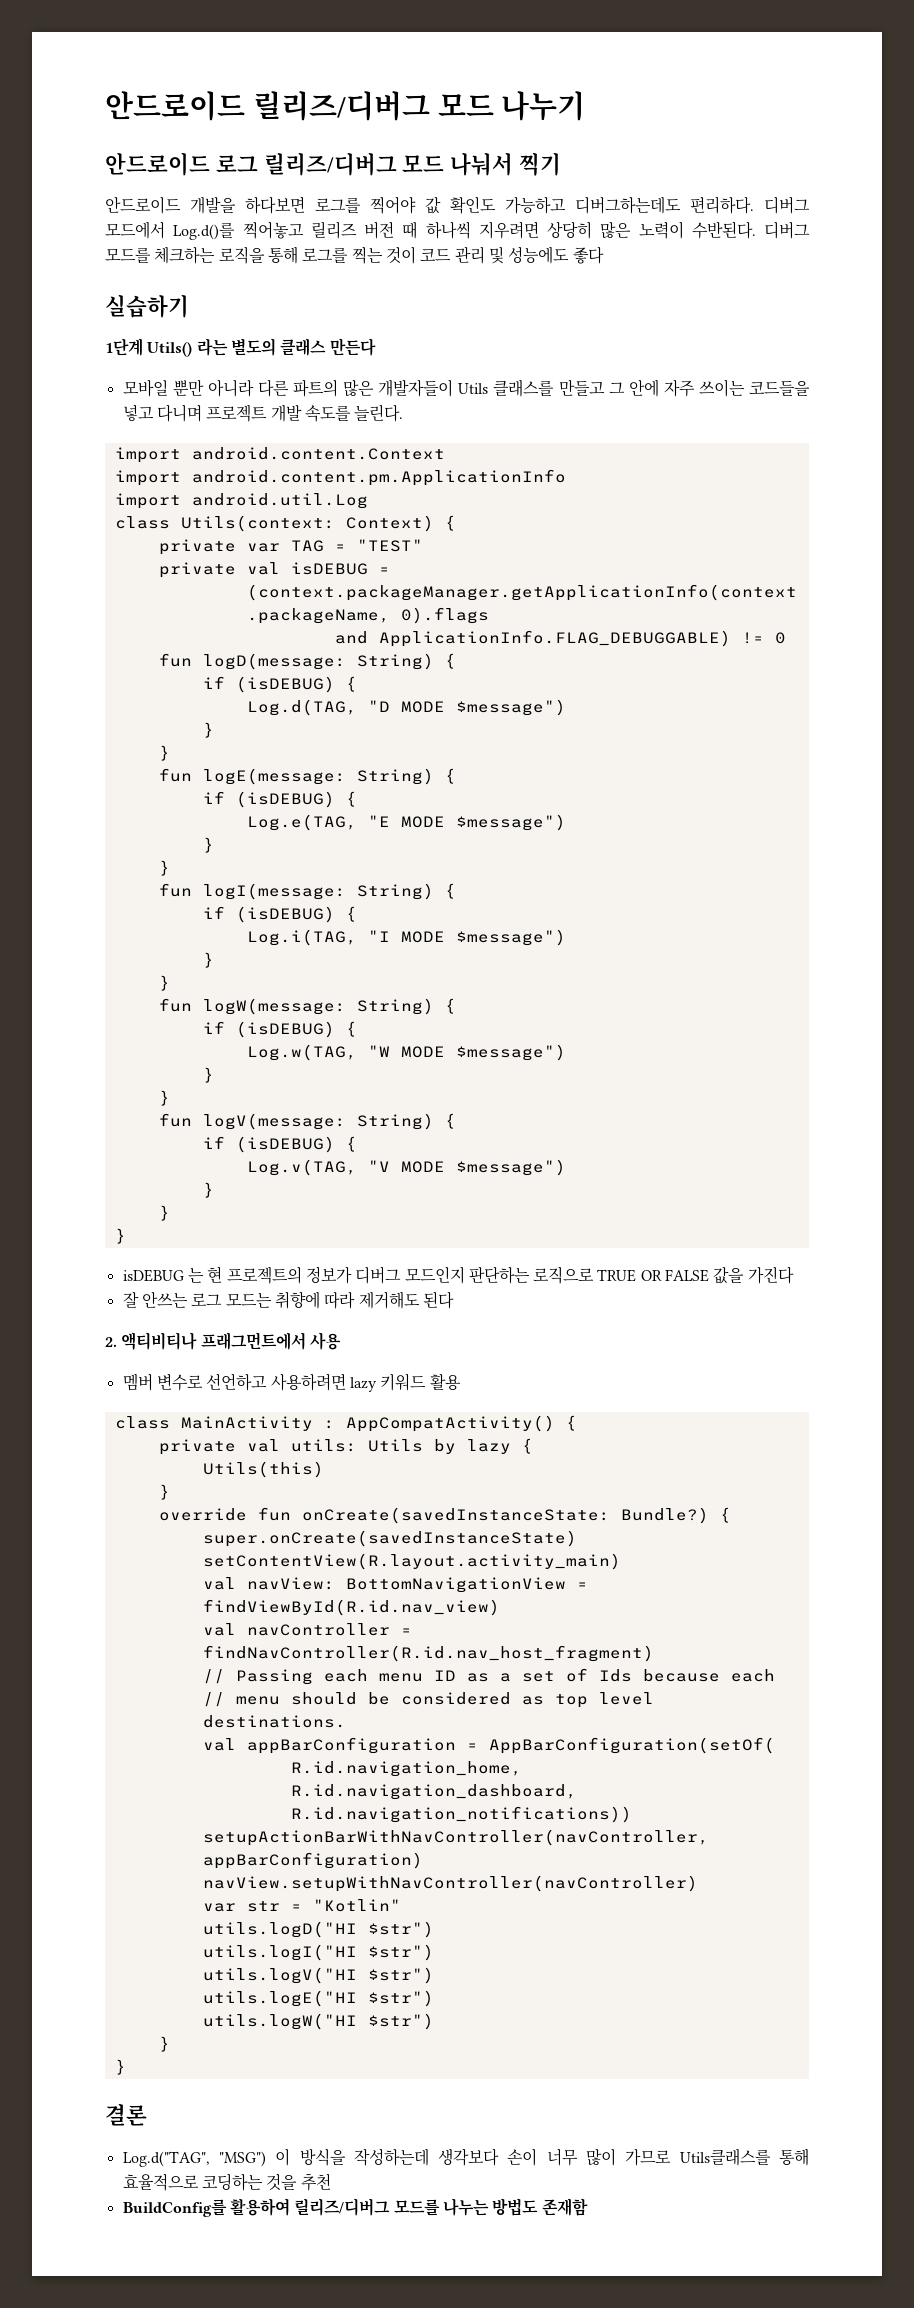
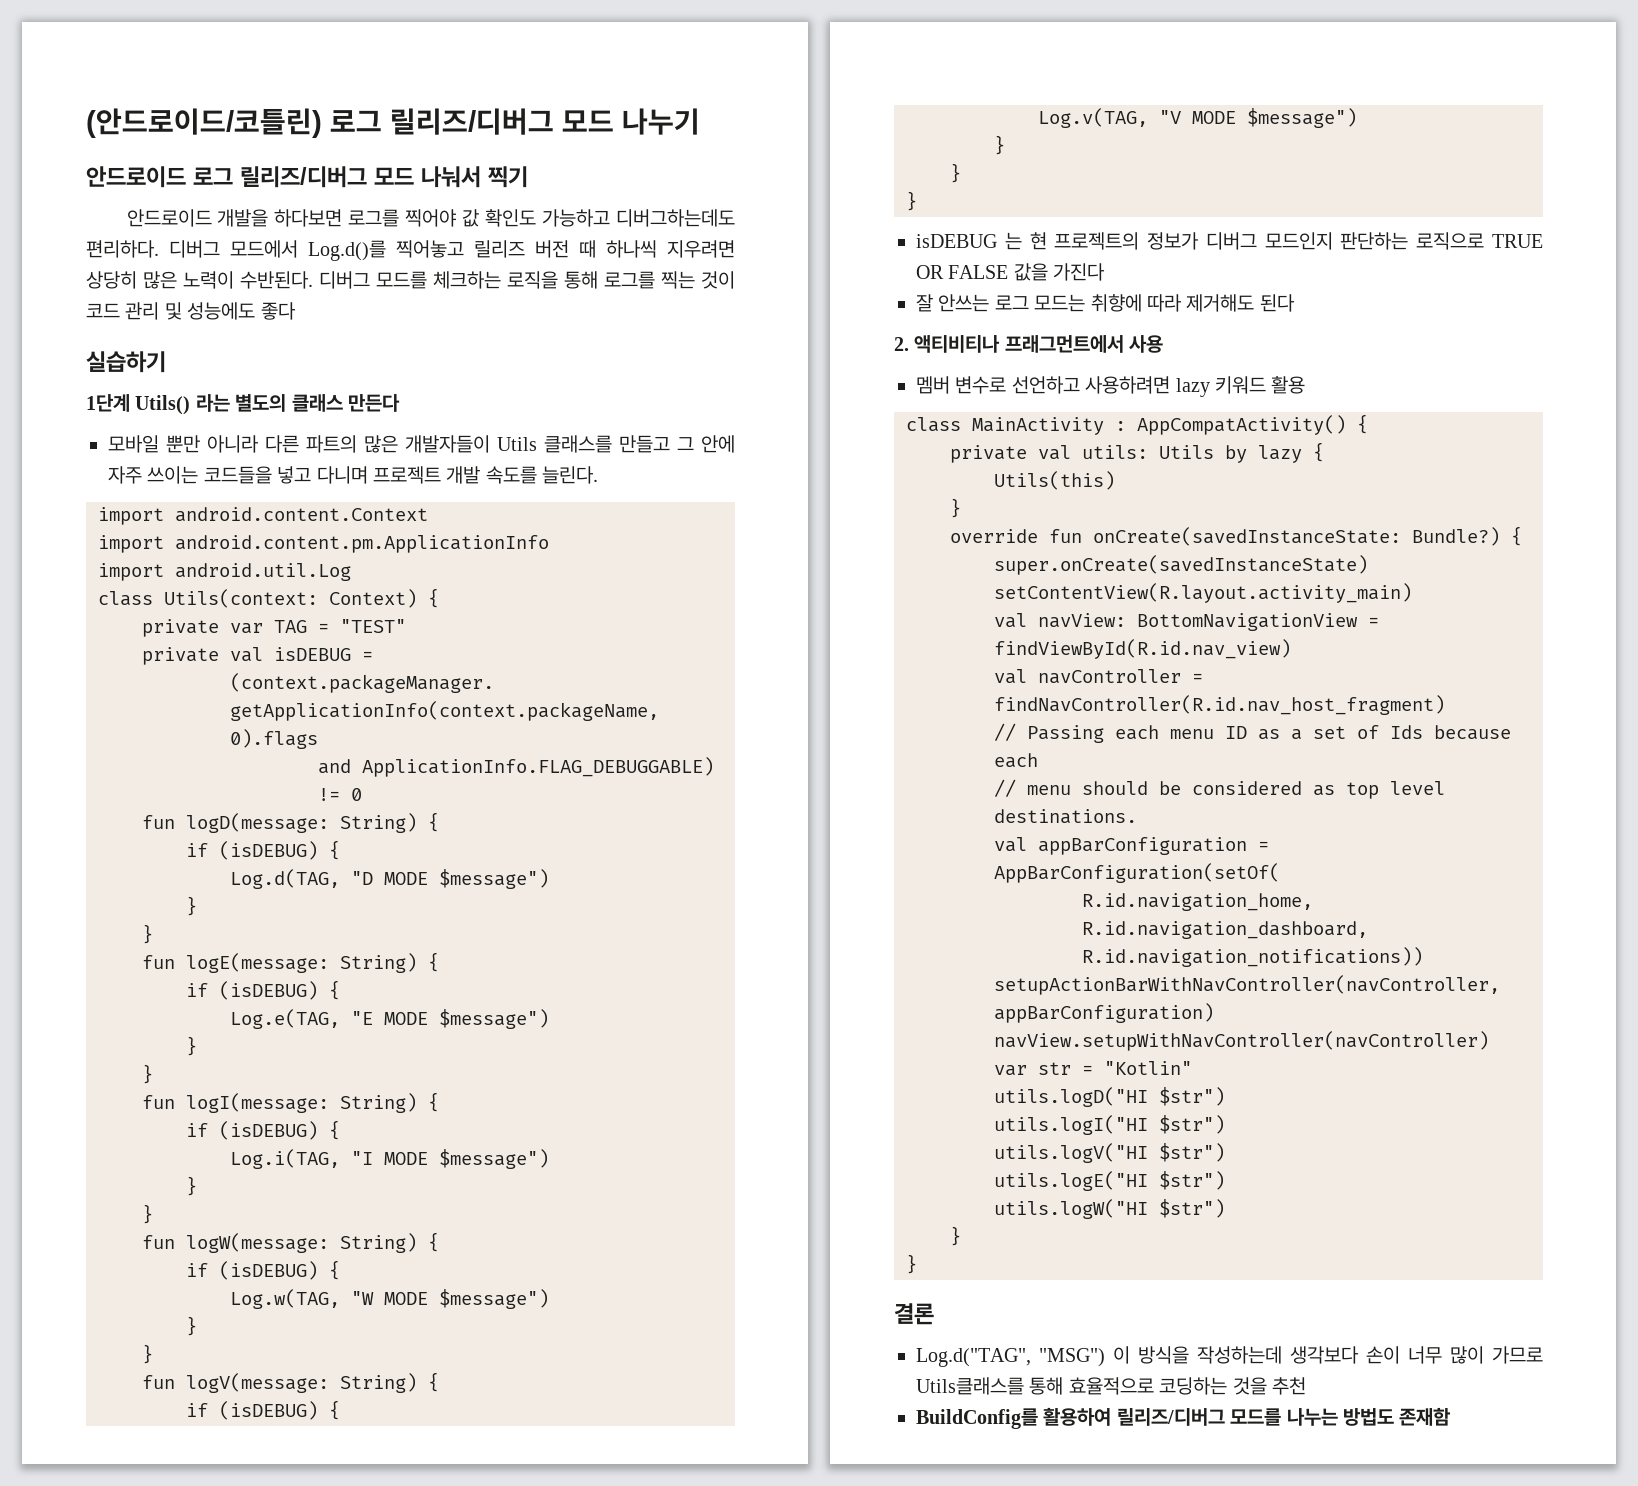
- 안드로이드 릴리즈/디버그 모드 나누기
+ (안드로이드/코틀린) 로그 릴리즈/디버그 모드 나누기

